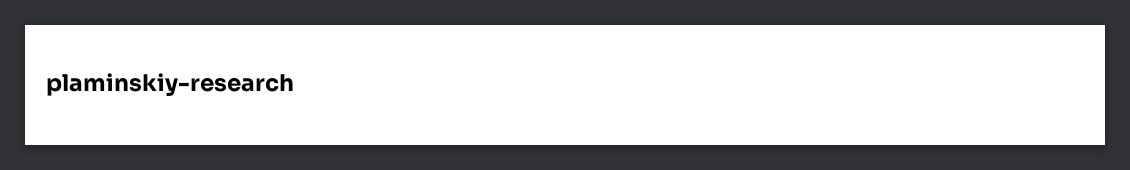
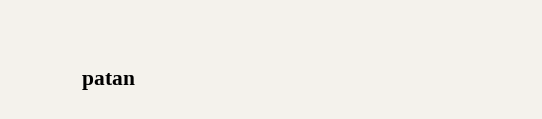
- plaminskiy-research
+ patan

